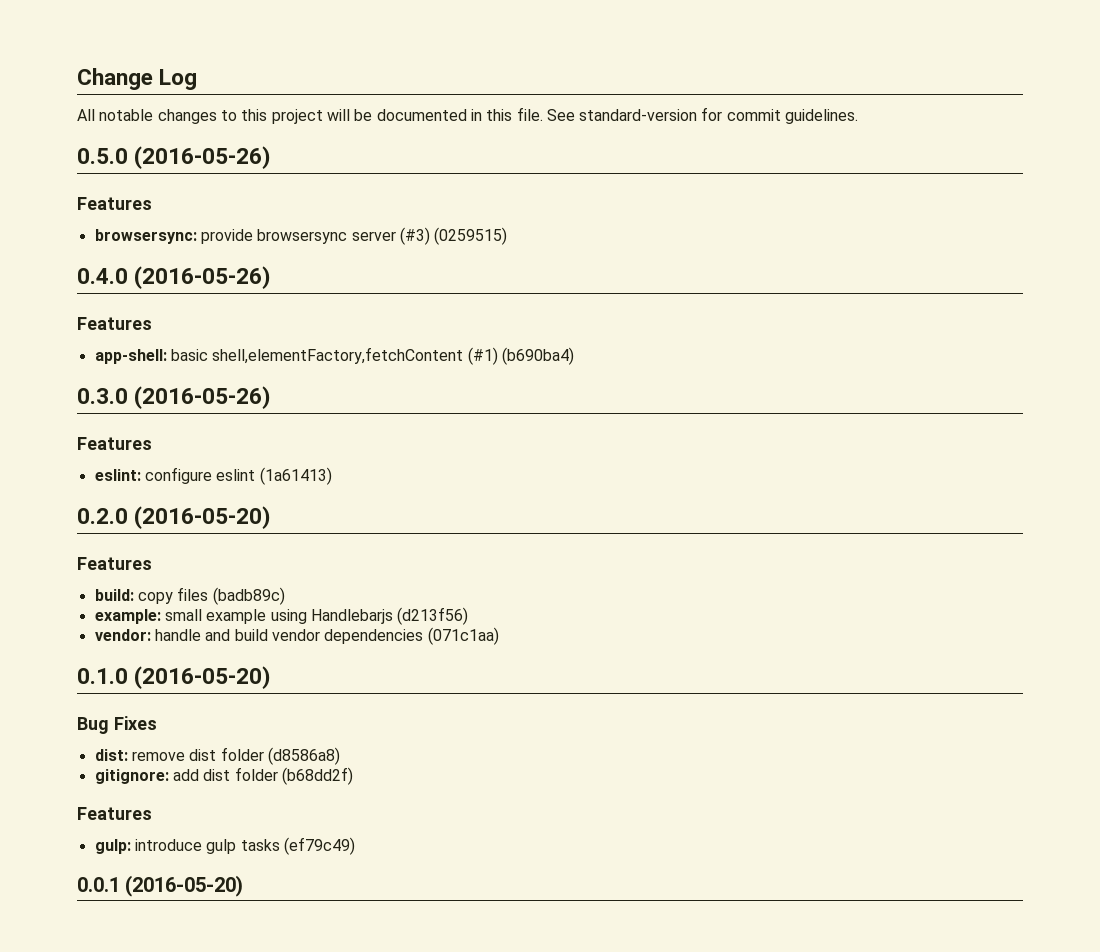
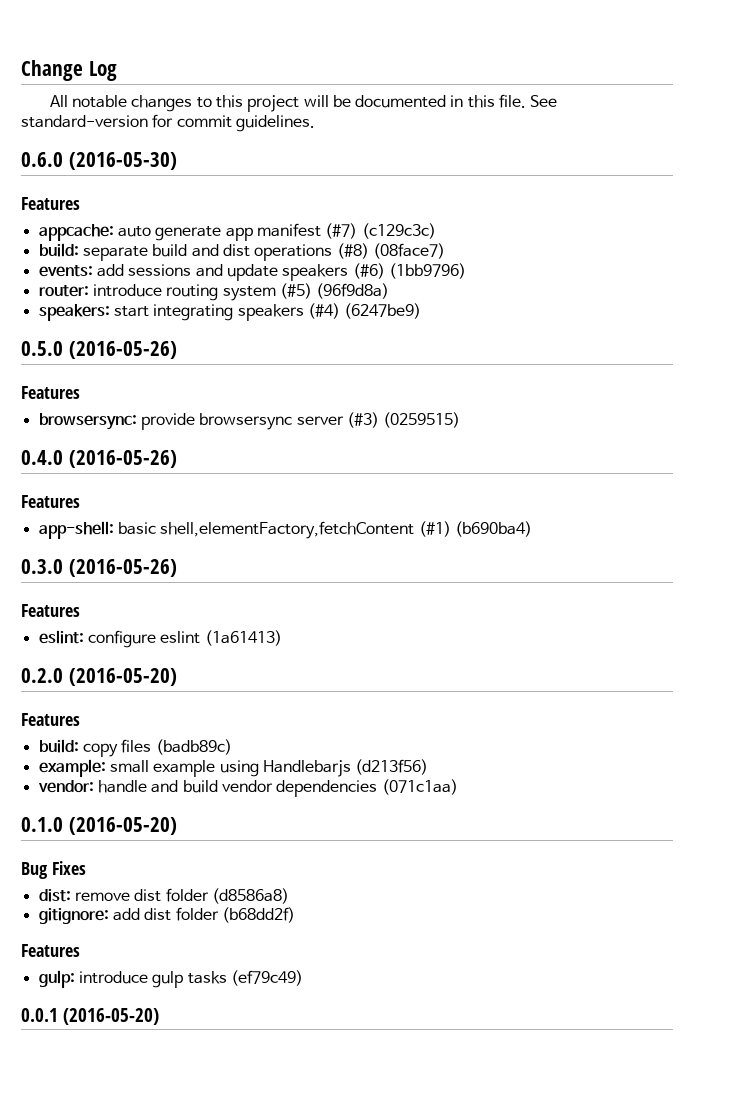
+ 0.6.0 (2016-05-30)
+ Features
+ appcache: auto generate app manifest (#7) (c129c3c)
+ build: separate build and dist operations (#8) (08face7)
+ events: add sessions and update speakers (#6) (1bb9796)
+ router: introduce routing system (#5) (96f9d8a)
+ speakers: start integrating speakers (#4) (6247be9)

